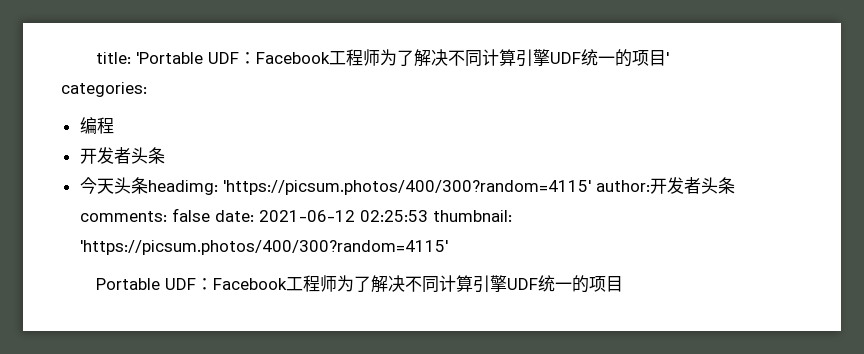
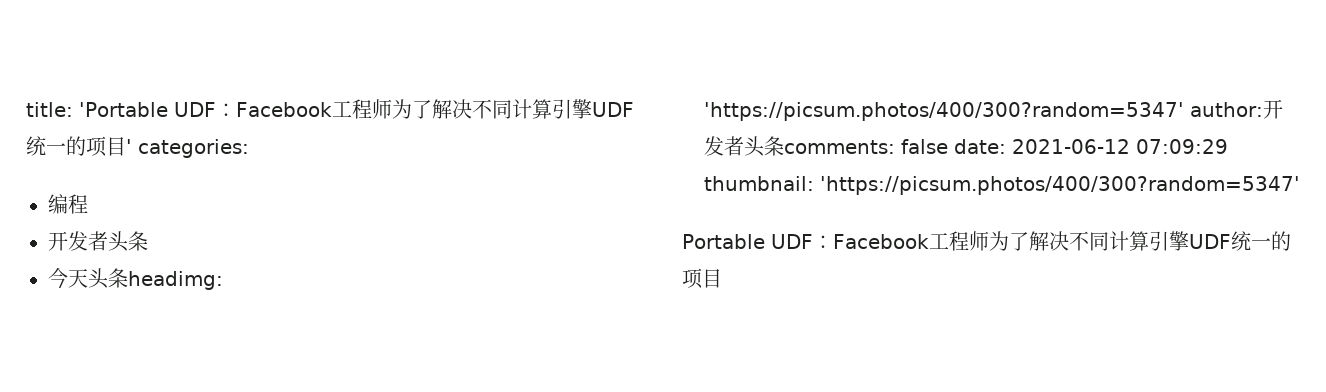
- 今天头条headimg: 'https://picsum.photos/400/300?random=4115' author:开发者头条comments: false date: 2021-06-12 02:25:53 thumbnail: 'https://picsum.photos/400/300?random=4115'
+ 今天头条headimg: 'https://picsum.photos/400/300?random=5347' author:开发者头条comments: false date: 2021-06-12 07:09:29 thumbnail: 'https://picsum.photos/400/300?random=5347'

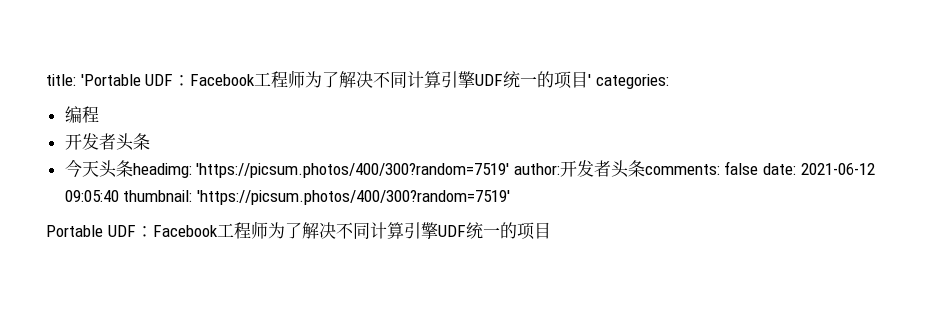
- 今天头条headimg: 'https://picsum.photos/400/300?random=5347' author:开发者头条comments: false date: 2021-06-12 07:09:29 thumbnail: 'https://picsum.photos/400/300?random=5347'
+ 今天头条headimg: 'https://picsum.photos/400/300?random=7519' author:开发者头条comments: false date: 2021-06-12 09:05:40 thumbnail: 'https://picsum.photos/400/300?random=7519'

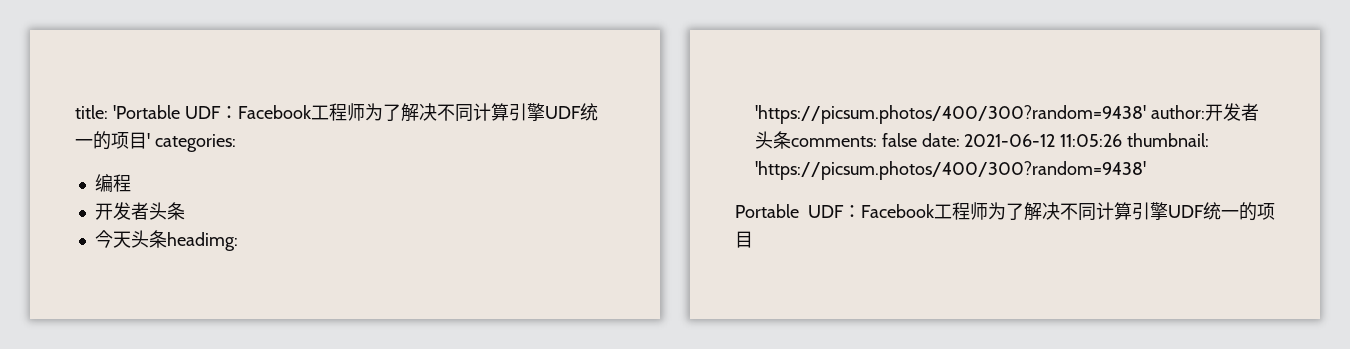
- 今天头条headimg: 'https://picsum.photos/400/300?random=7519' author:开发者头条comments: false date: 2021-06-12 09:05:40 thumbnail: 'https://picsum.photos/400/300?random=7519'
+ 今天头条headimg: 'https://picsum.photos/400/300?random=9438' author:开发者头条comments: false date: 2021-06-12 11:05:26 thumbnail: 'https://picsum.photos/400/300?random=9438'

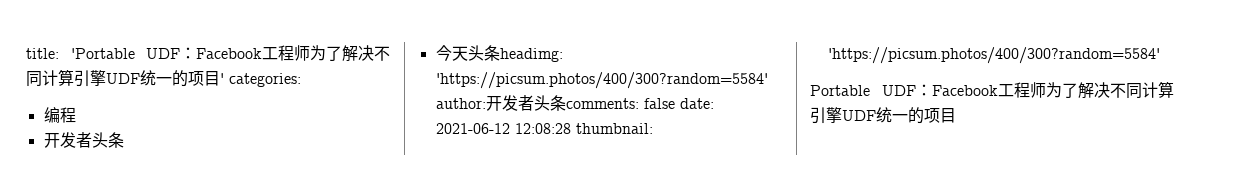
- 今天头条headimg: 'https://picsum.photos/400/300?random=9438' author:开发者头条comments: false date: 2021-06-12 11:05:26 thumbnail: 'https://picsum.photos/400/300?random=9438'
+ 今天头条headimg: 'https://picsum.photos/400/300?random=5584' author:开发者头条comments: false date: 2021-06-12 12:08:28 thumbnail: 'https://picsum.photos/400/300?random=5584'

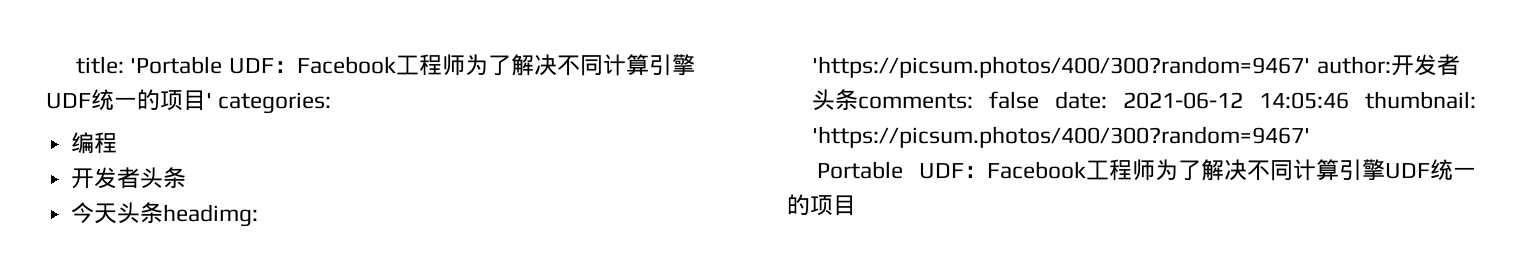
- 今天头条headimg: 'https://picsum.photos/400/300?random=5584' author:开发者头条comments: false date: 2021-06-12 12:08:28 thumbnail: 'https://picsum.photos/400/300?random=5584'
+ 今天头条headimg: 'https://picsum.photos/400/300?random=9467' author:开发者头条comments: false date: 2021-06-12 14:05:46 thumbnail: 'https://picsum.photos/400/300?random=9467'

